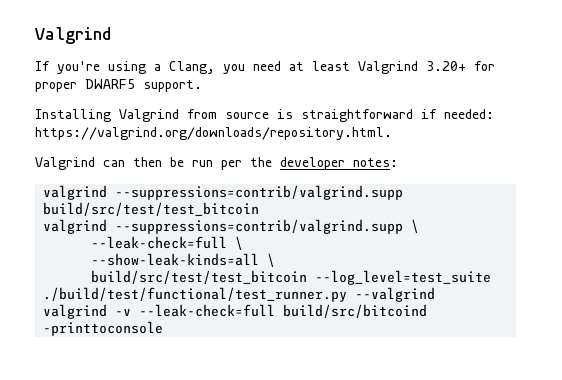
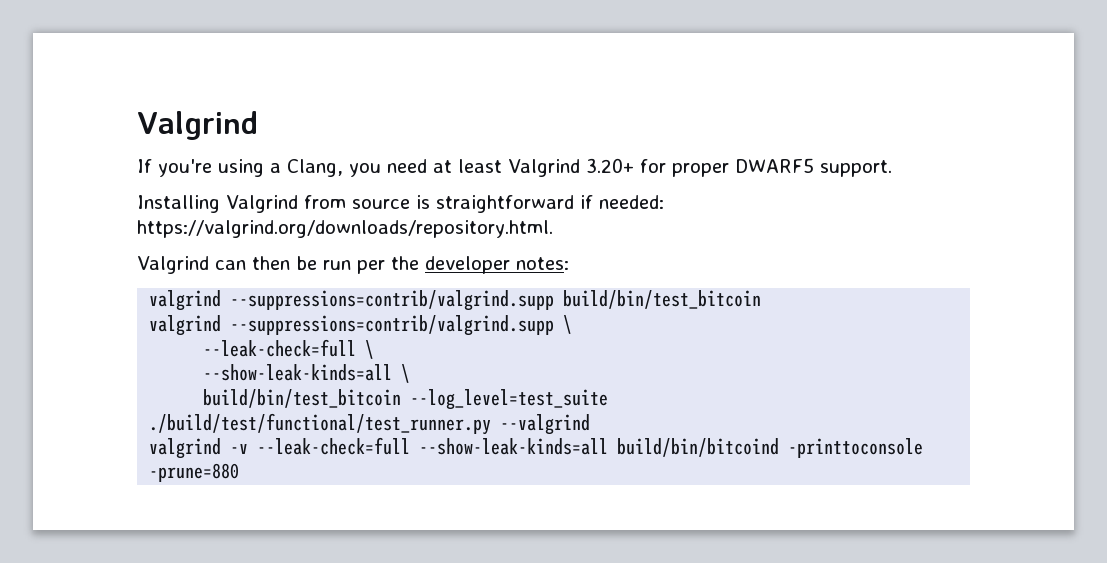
- valgrind --suppressions=contrib/valgrind.supp build/src/test/test_bitcoin
+ valgrind --suppressions=contrib/valgrind.supp build/bin/test_bitcoin
- build/src/test/test_bitcoin --log_level=test_suite
+ build/bin/test_bitcoin --log_level=test_suite
- valgrind -v --leak-check=full build/src/bitcoind -printtoconsole
+ valgrind -v --leak-check=full --show-leak-kinds=all build/bin/bitcoind -printtoconsole -prune=880

